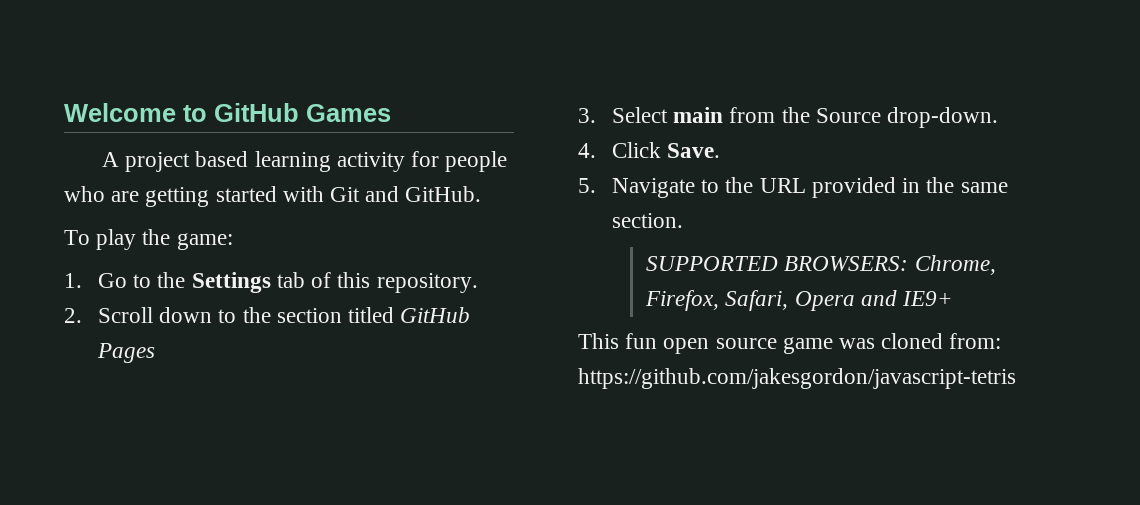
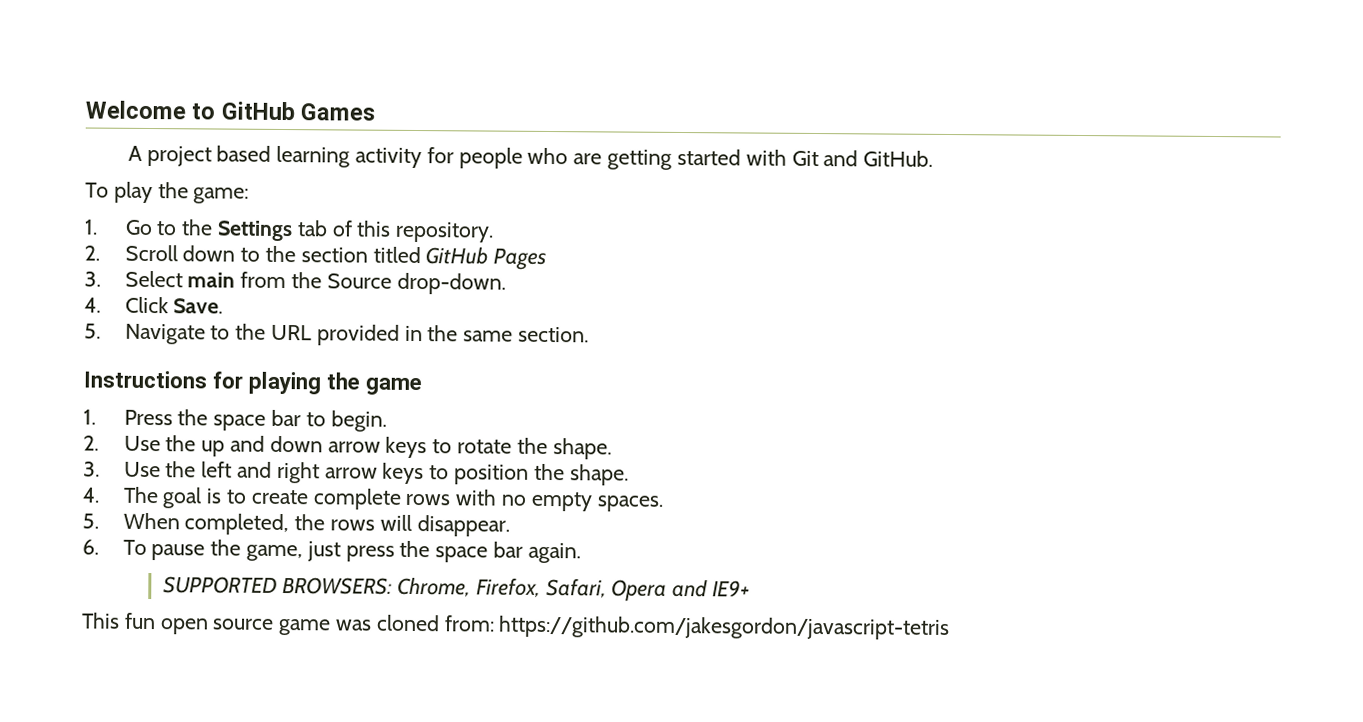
+ Instructions for playing the game
+ 1. Press the space bar to begin.
+ 2. Use the up and down arrow keys to rotate the shape.
+ 3. Use the left and right arrow keys to position the shape.
+ 4. The goal is to create complete rows with no empty spaces.
+ 5. When completed, the rows will disappear.
+ 6. To pause the game, just press the space bar again.

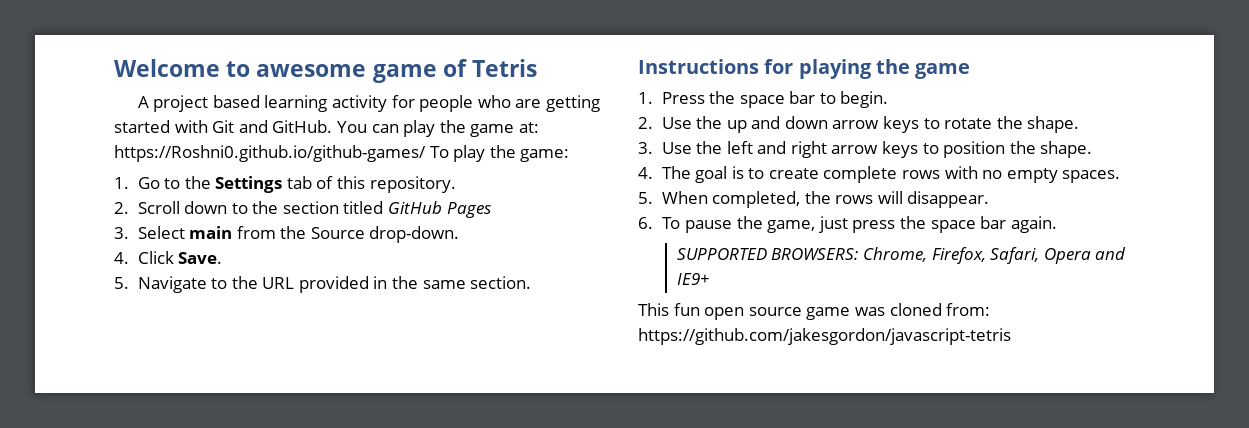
- Welcome to GitHub Games
+ Welcome to awesome game of Tetris
- A project based learning activity for people who are getting started with Git and GitHub.
- To play the game:
+ A project based learning activity for people who are getting started with Git and GitHub. You can play the game at: https://Roshni0.github.io/github-games/ To play the game:

